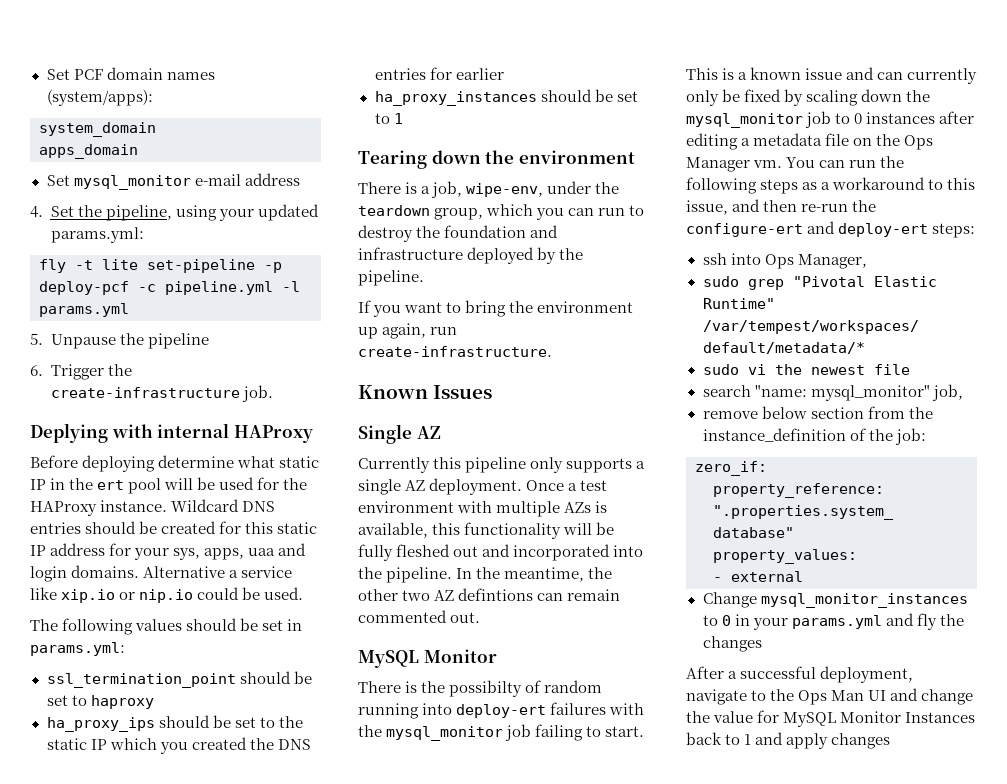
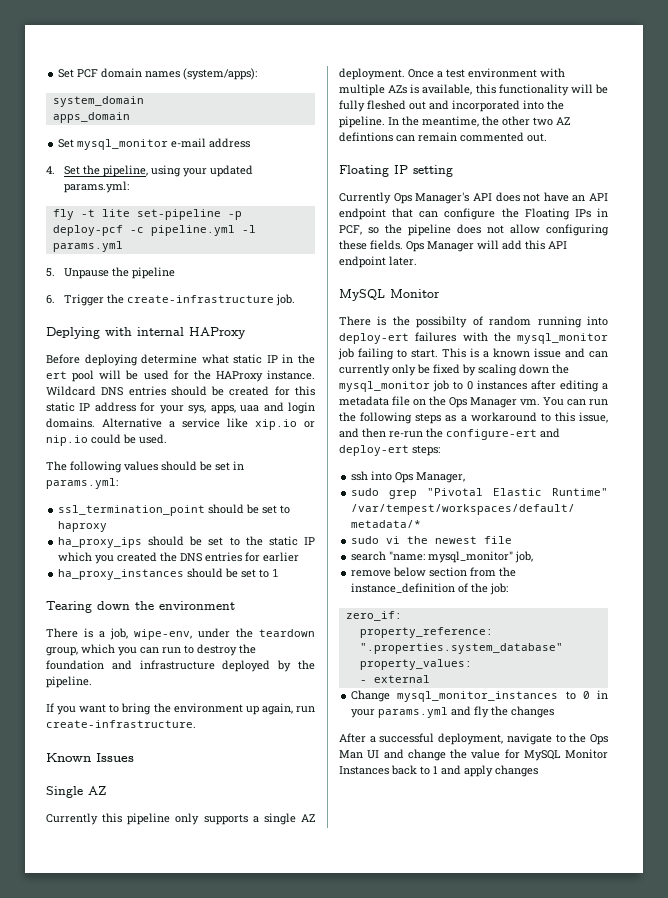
+ Floating IP setting
+ Currently Ops Manager's API does not have an API endpoint that can configure the Floating IPs in PCF, so the pipeline does not allow configuring these fields. Ops Manager will add this API endpoint later.

